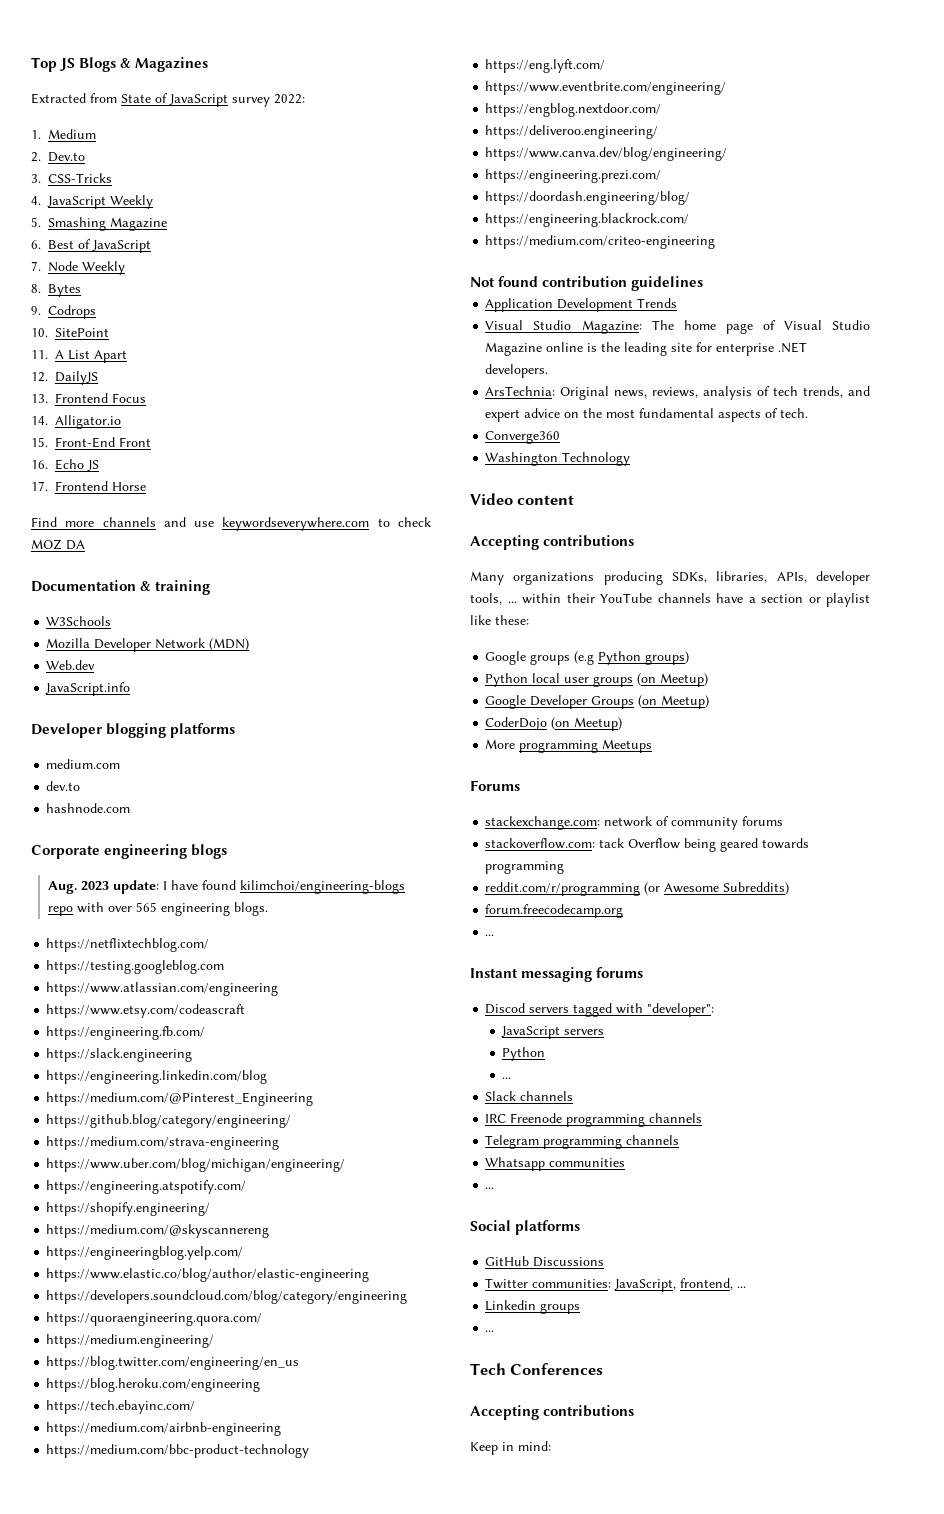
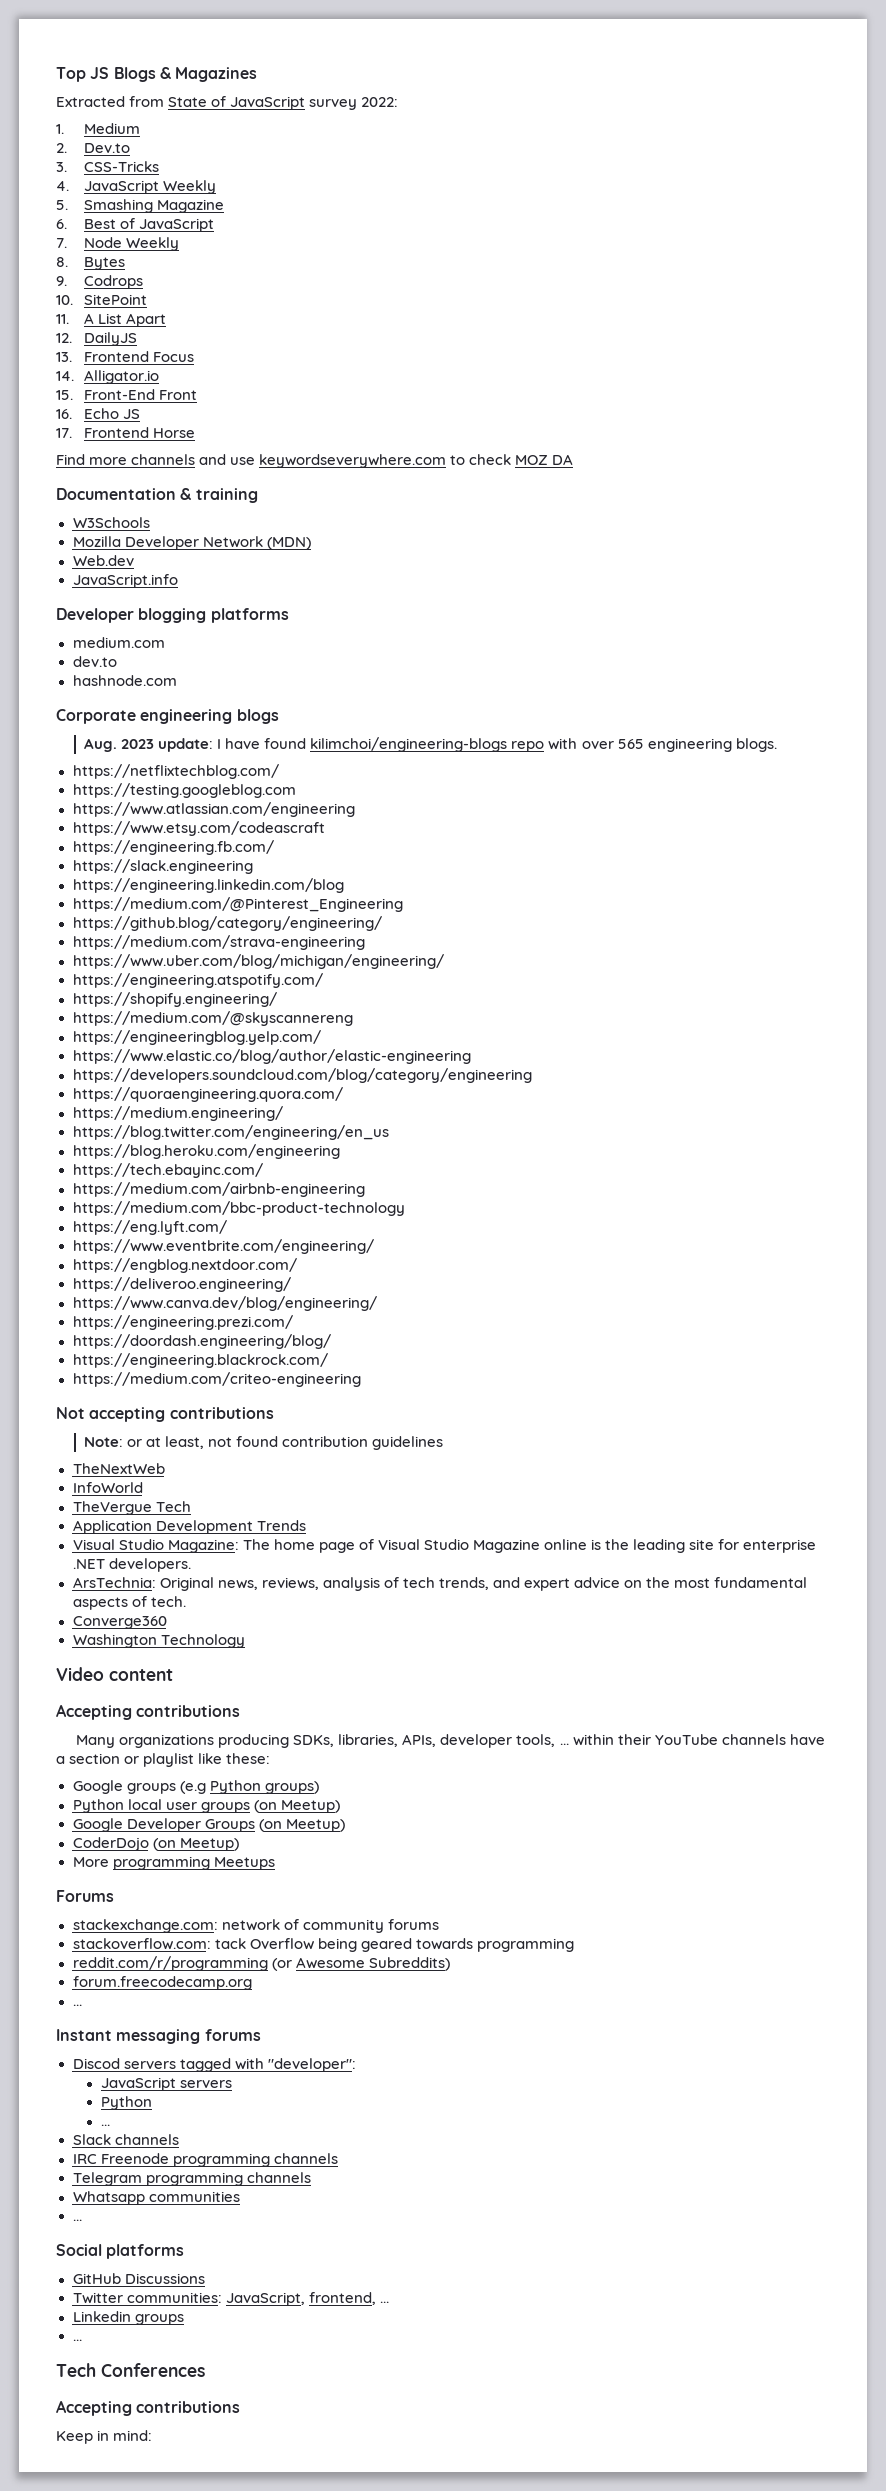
- Not found contribution guidelines
+ Not accepting contributions
+ Note: or at least, not found contribution guidelines
+ TheNextWeb
+ InfoWorld
+ TheVergue Tech

